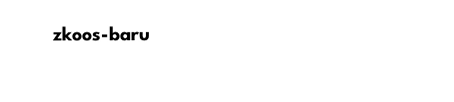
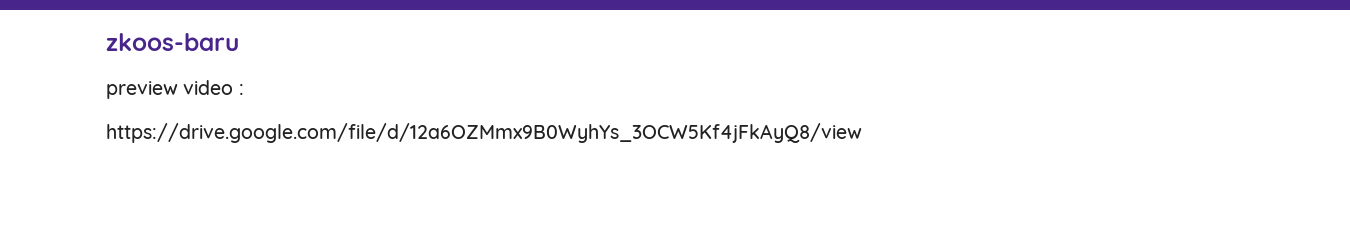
+ preview video :
+ https://drive.google.com/file/d/12a6OZMmx9B0WyhYs_3OCW5Kf4jFkAyQ8/view

